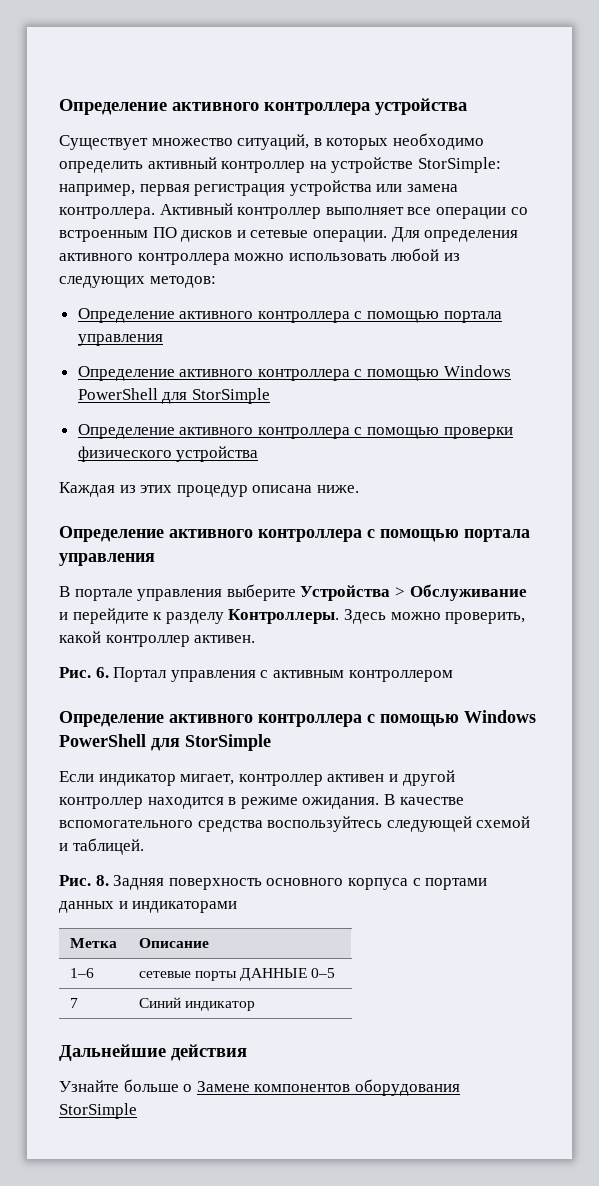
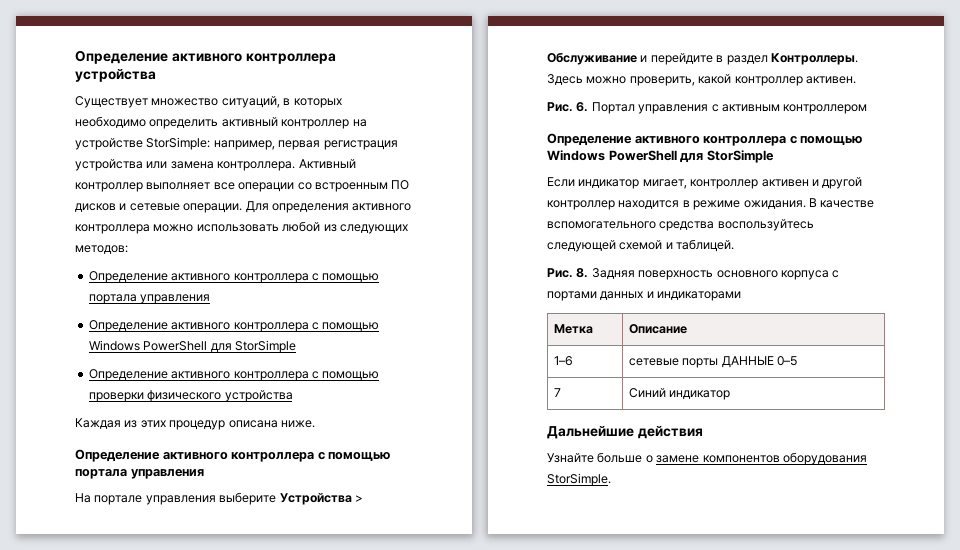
- В портале управления выберите Устройства > Обслуживание и перейдите к разделу Контроллеры.
+ На портале управления выберите Устройства > Обслуживание и перейдите в раздел Контроллеры.
- Узнайте больше о Замене компонентов оборудования StorSimple
+ Узнайте больше о замене компонентов оборудования StorSimple.

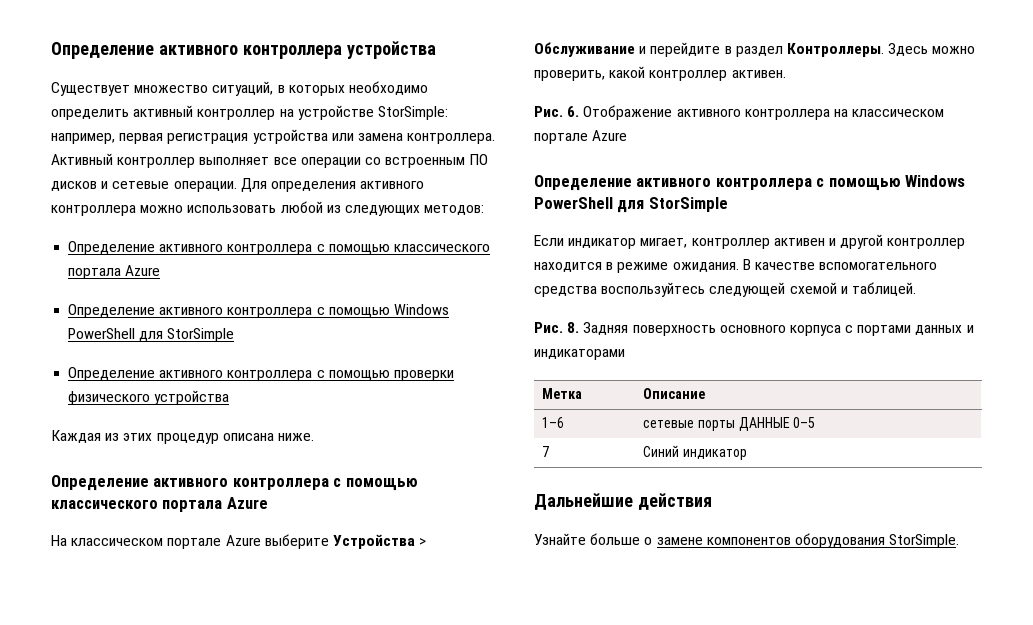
  Для определения активного контроллера можно использовать любой из следующих методов:
- Определение активного контроллера с помощью портала управления
+ Определение активного контроллера с помощью классического портала Azure
  Каждая из этих процедур описана ниже.
- Определение активного контроллера с помощью портала управления
- На портале управления выберите Устройства > Обслуживание и перейдите в раздел Контроллеры.
+ Определение активного контроллера с помощью классического портала Azure
+ На классическом портале Azure выберите Устройства > Обслуживание и перейдите в раздел Контроллеры.
- Рис. 6. Портал управления с активным контроллером
+ Рис. 6. Отображение активного контроллера на классическом портале Azure

